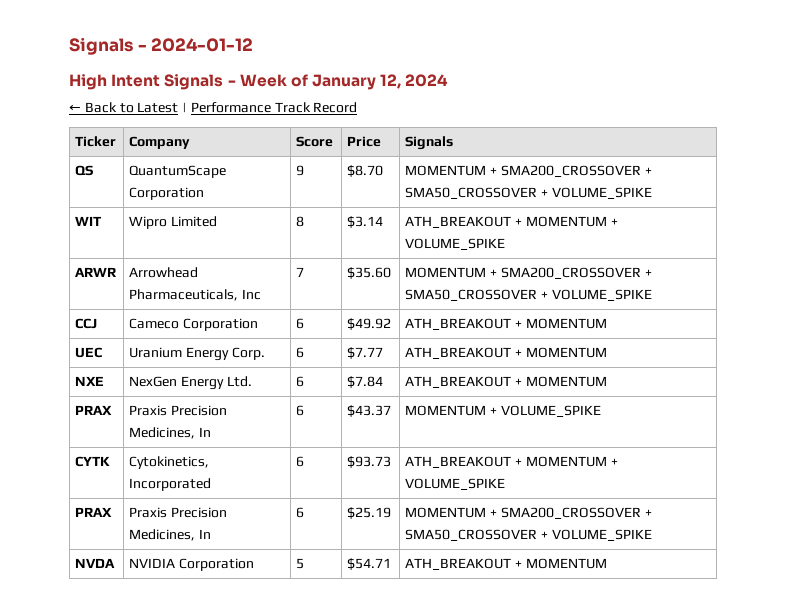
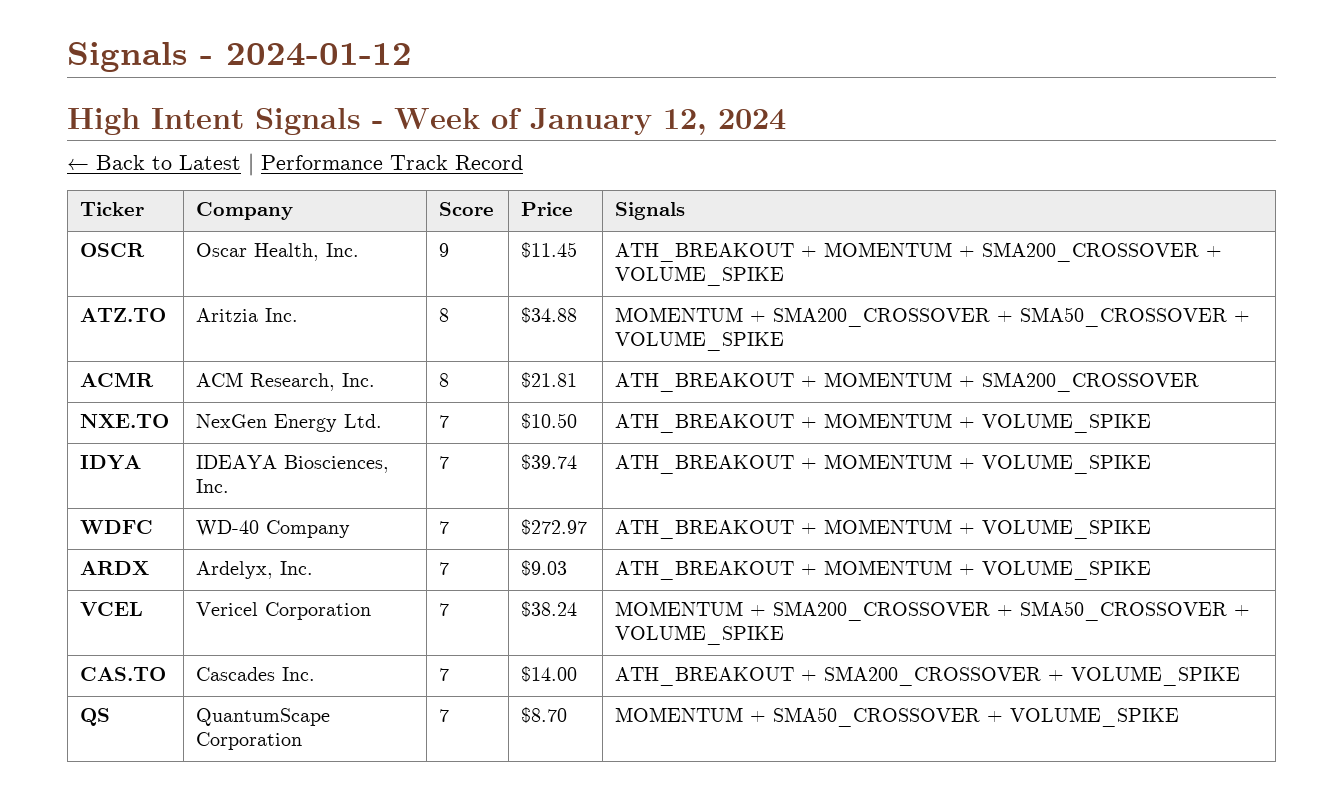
- QS | QuantumScape Corporation | 9 | $8.70 | MOMENTUM + SMA200_CROSSOVER + SMA50_CROSSOVER + VOLUME_SPIKE
- WIT | Wipro Limited | 8 | $3.14 | ATH_BREAKOUT + MOMENTUM + VOLUME_SPIKE
- ARWR | Arrowhead Pharmaceuticals, Inc | 7 | $35.60 | MOMENTUM + SMA200_CROSSOVER + SMA50_CROSSOVER + VOLUME_SPIKE
- CCJ | Cameco Corporation | 6 | $49.92 | ATH_BREAKOUT + MOMENTUM
- UEC | Uranium Energy Corp. | 6 | $7.77 | ATH_BREAKOUT + MOMENTUM
- NXE | NexGen Energy Ltd. | 6 | $7.84 | ATH_BREAKOUT + MOMENTUM
- PRAX | Praxis Precision Medicines, In | 6 | $43.37 | MOMENTUM + VOLUME_SPIKE
- CYTK | Cytokinetics, Incorporated | 6 | $93.73 | ATH_BREAKOUT + MOMENTUM + VOLUME_SPIKE
- PRAX | Praxis Precision Medicines, In | 6 | $25.19 | MOMENTUM + SMA200_CROSSOVER + SMA50_CROSSOVER + VOLUME_SPIKE
- NVDA | NVIDIA Corporation | 5 | $54.71 | ATH_BREAKOUT + MOMENTUM
+ OSCR | Oscar Health, Inc. | 9 | $11.45 | ATH_BREAKOUT + MOMENTUM + SMA200_CROSSOVER + VOLUME_SPIKE
+ ATZ.TO | Aritzia Inc. | 8 | $34.88 | MOMENTUM + SMA200_CROSSOVER + SMA50_CROSSOVER + VOLUME_SPIKE
+ ACMR | ACM Research, Inc. | 8 | $21.81 | ATH_BREAKOUT + MOMENTUM + SMA200_CROSSOVER
+ NXE.TO | NexGen Energy Ltd. | 7 | $10.50 | ATH_BREAKOUT + MOMENTUM + VOLUME_SPIKE
+ IDYA | IDEAYA Biosciences, Inc. | 7 | $39.74 | ATH_BREAKOUT + MOMENTUM + VOLUME_SPIKE
+ WDFC | WD-40 Company | 7 | $272.97 | ATH_BREAKOUT + MOMENTUM + VOLUME_SPIKE
+ ARDX | Ardelyx, Inc. | 7 | $9.03 | ATH_BREAKOUT + MOMENTUM + VOLUME_SPIKE
+ VCEL | Vericel Corporation | 7 | $38.24 | MOMENTUM + SMA200_CROSSOVER + SMA50_CROSSOVER + VOLUME_SPIKE
+ CAS.TO | Cascades Inc. | 7 | $14.00 | ATH_BREAKOUT + SMA200_CROSSOVER + VOLUME_SPIKE
+ QS | QuantumScape Corporation | 7 | $8.70 | MOMENTUM + SMA50_CROSSOVER + VOLUME_SPIKE

